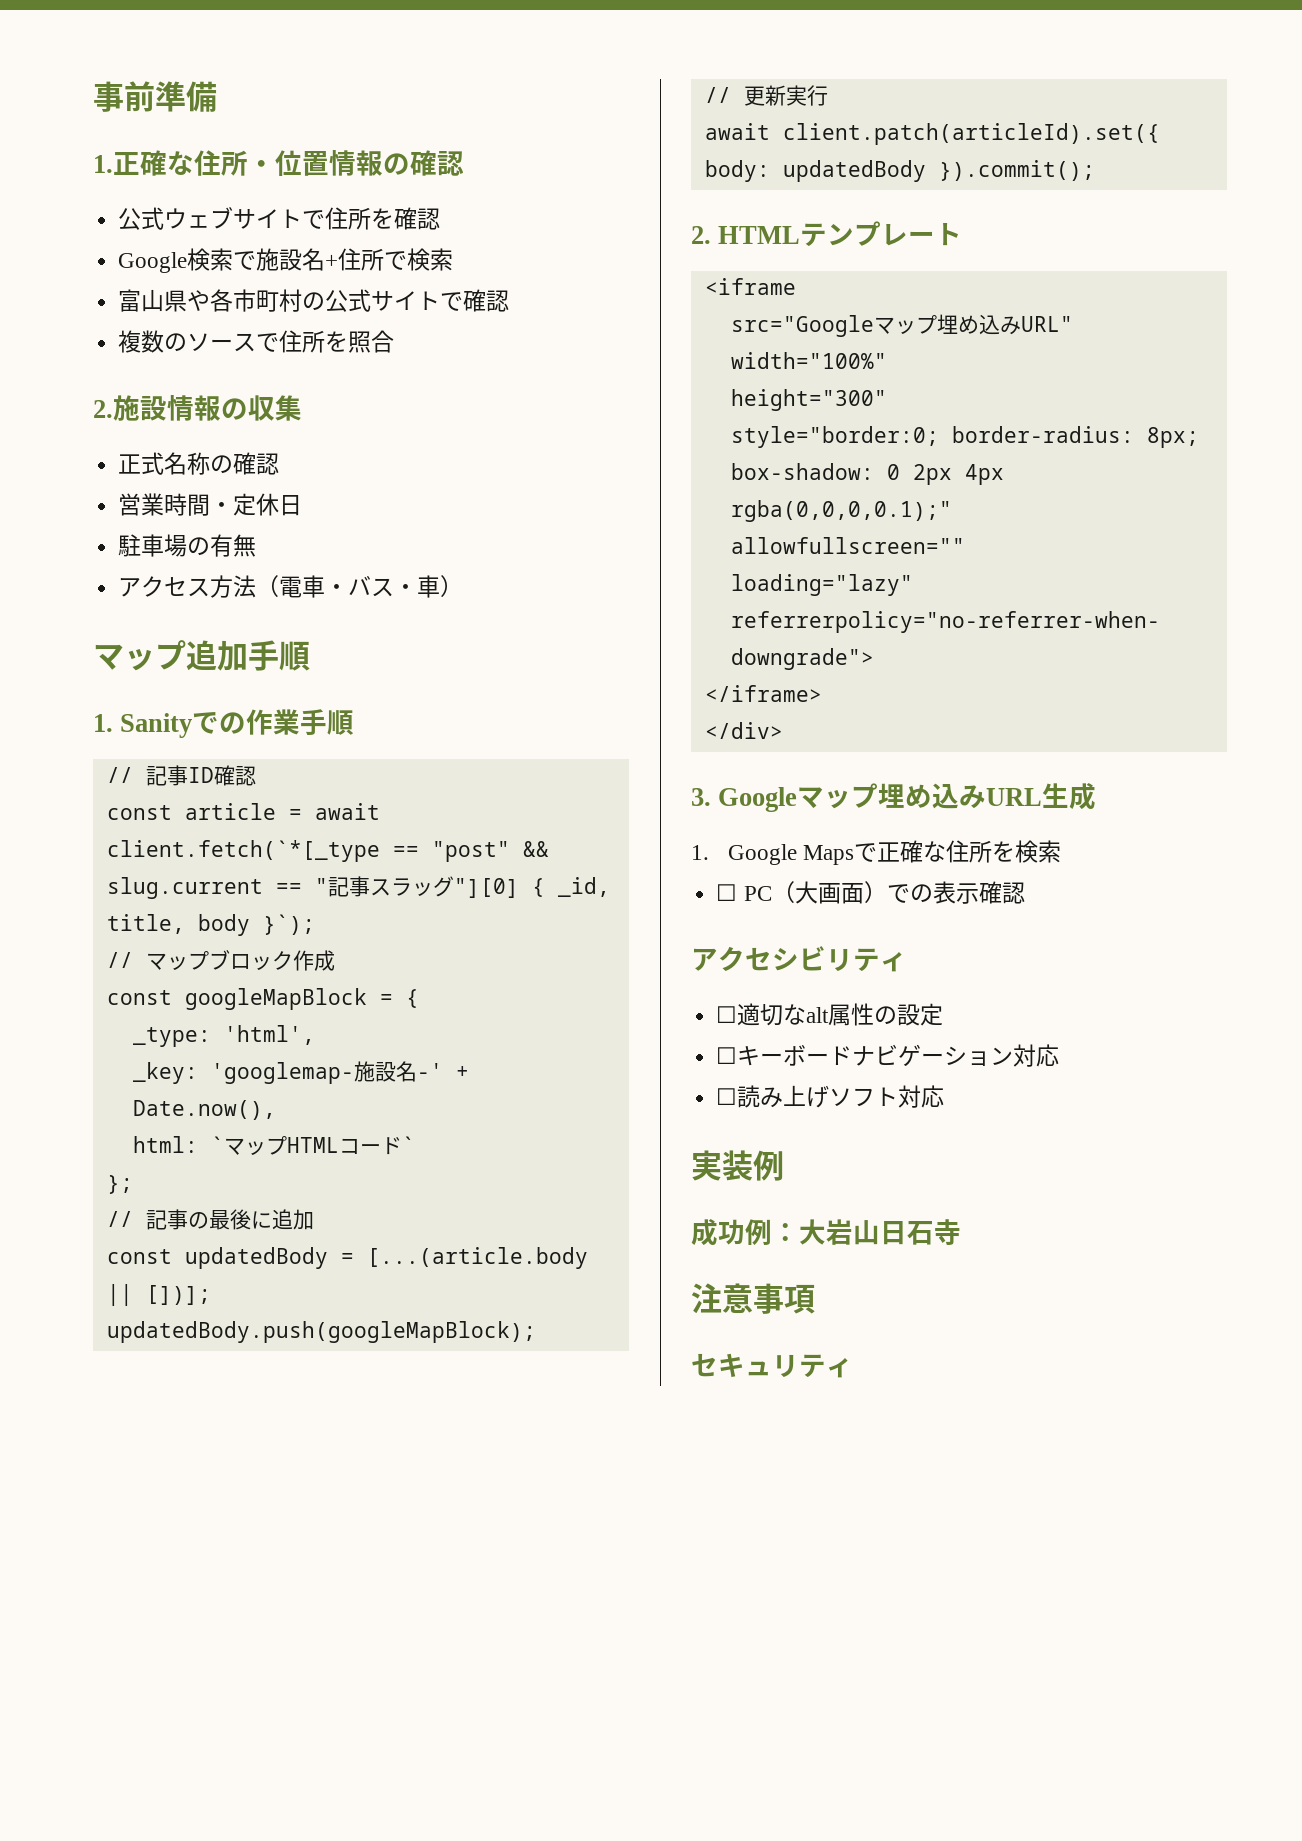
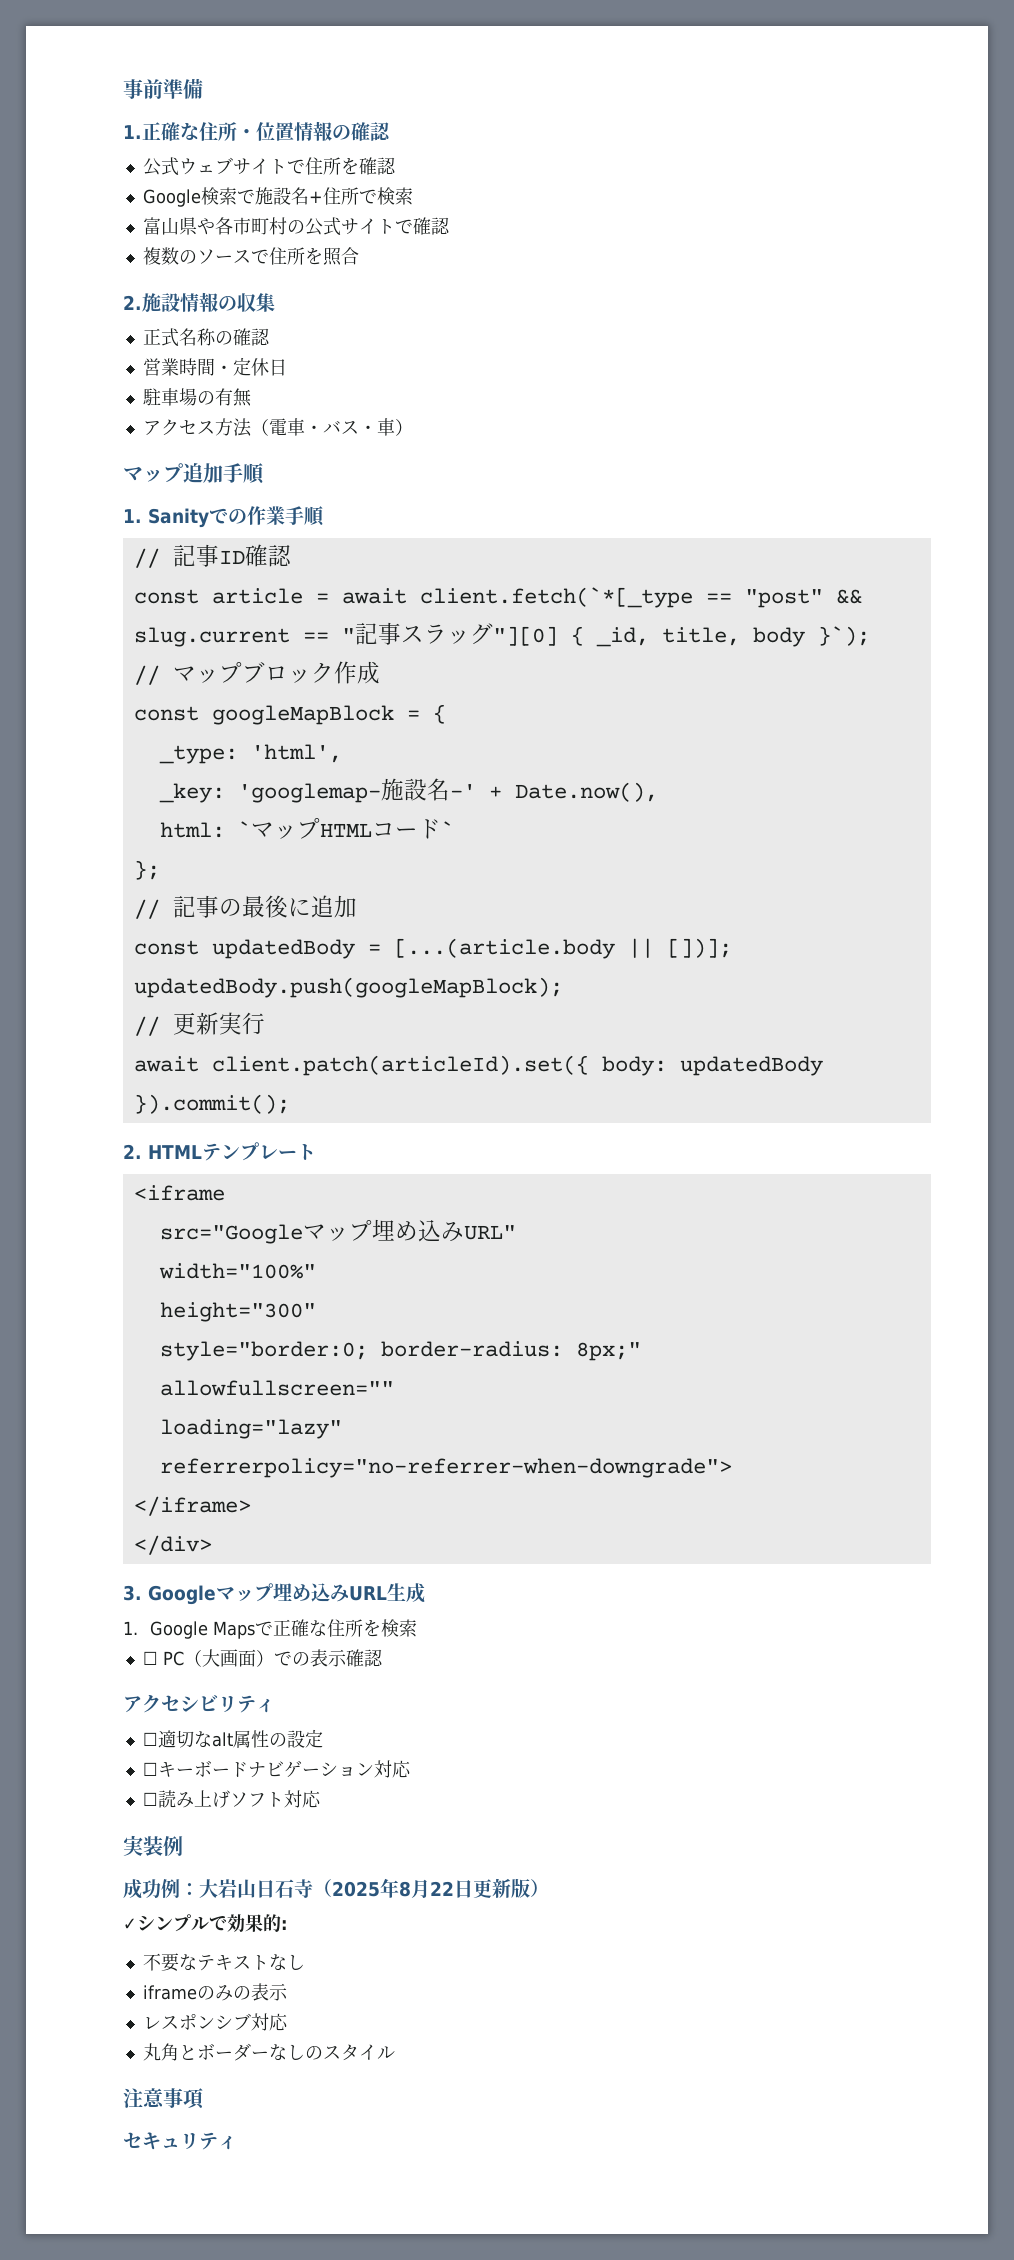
- style="border:0; border-radius: 8px; box-shadow: 0 2px 4px rgba(0,0,0,0.1);"
+ style="border:0; border-radius: 8px;"
- 成功例：大岩山日石寺
+ 成功例：大岩山日石寺（2025年8月22日更新版）
+ ✓シンプルで効果的:
+ 不要なテキストなし
+ iframeのみの表示
+ レスポンシブ対応
+ 丸角とボーダーなしのスタイル

